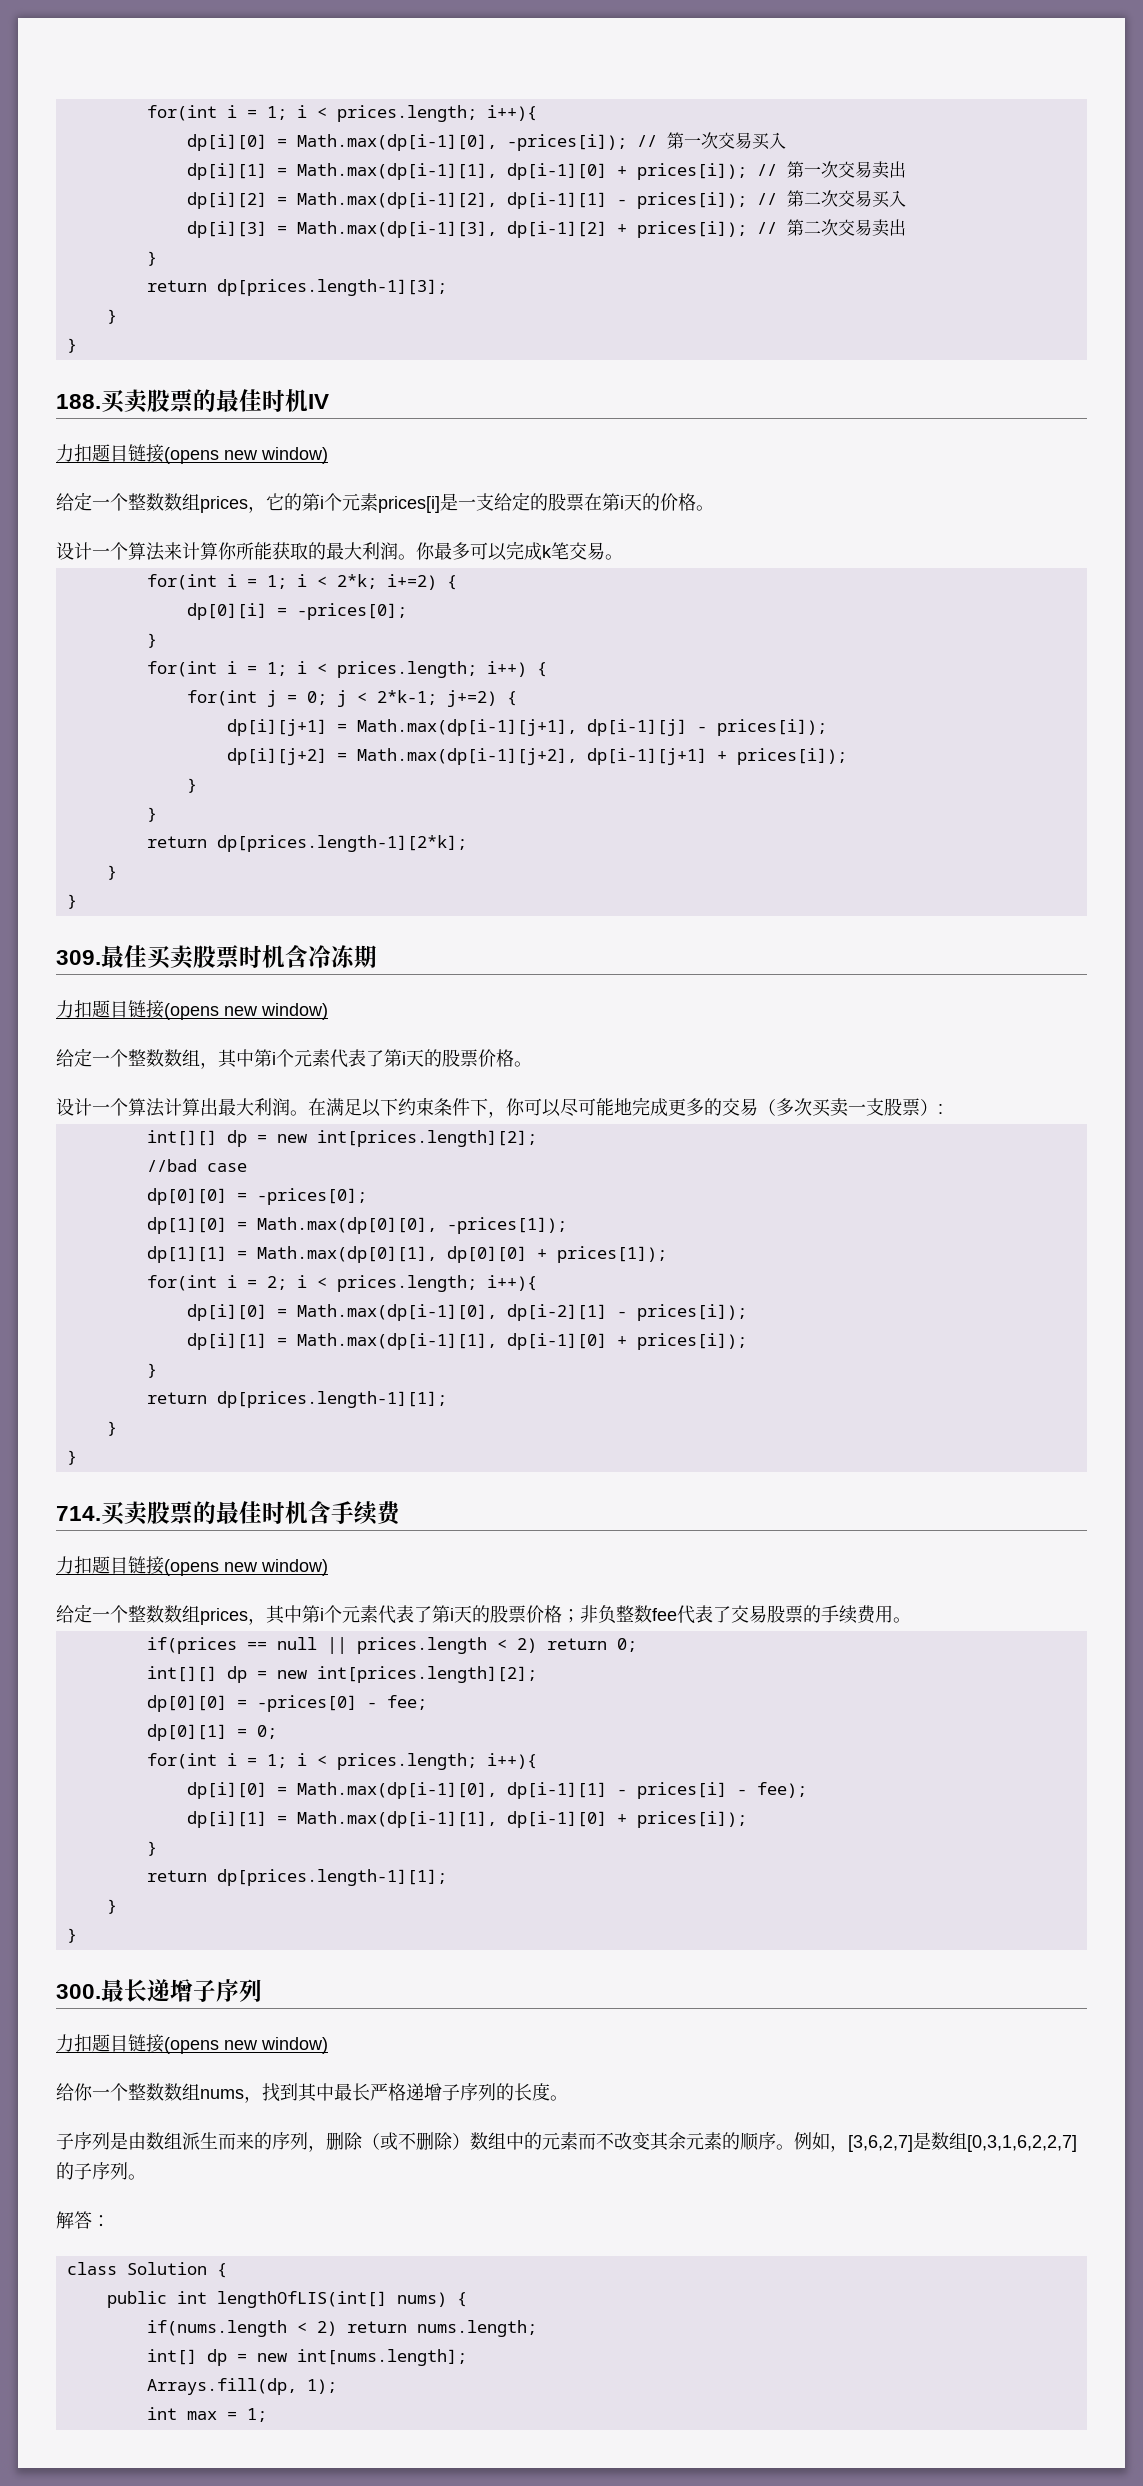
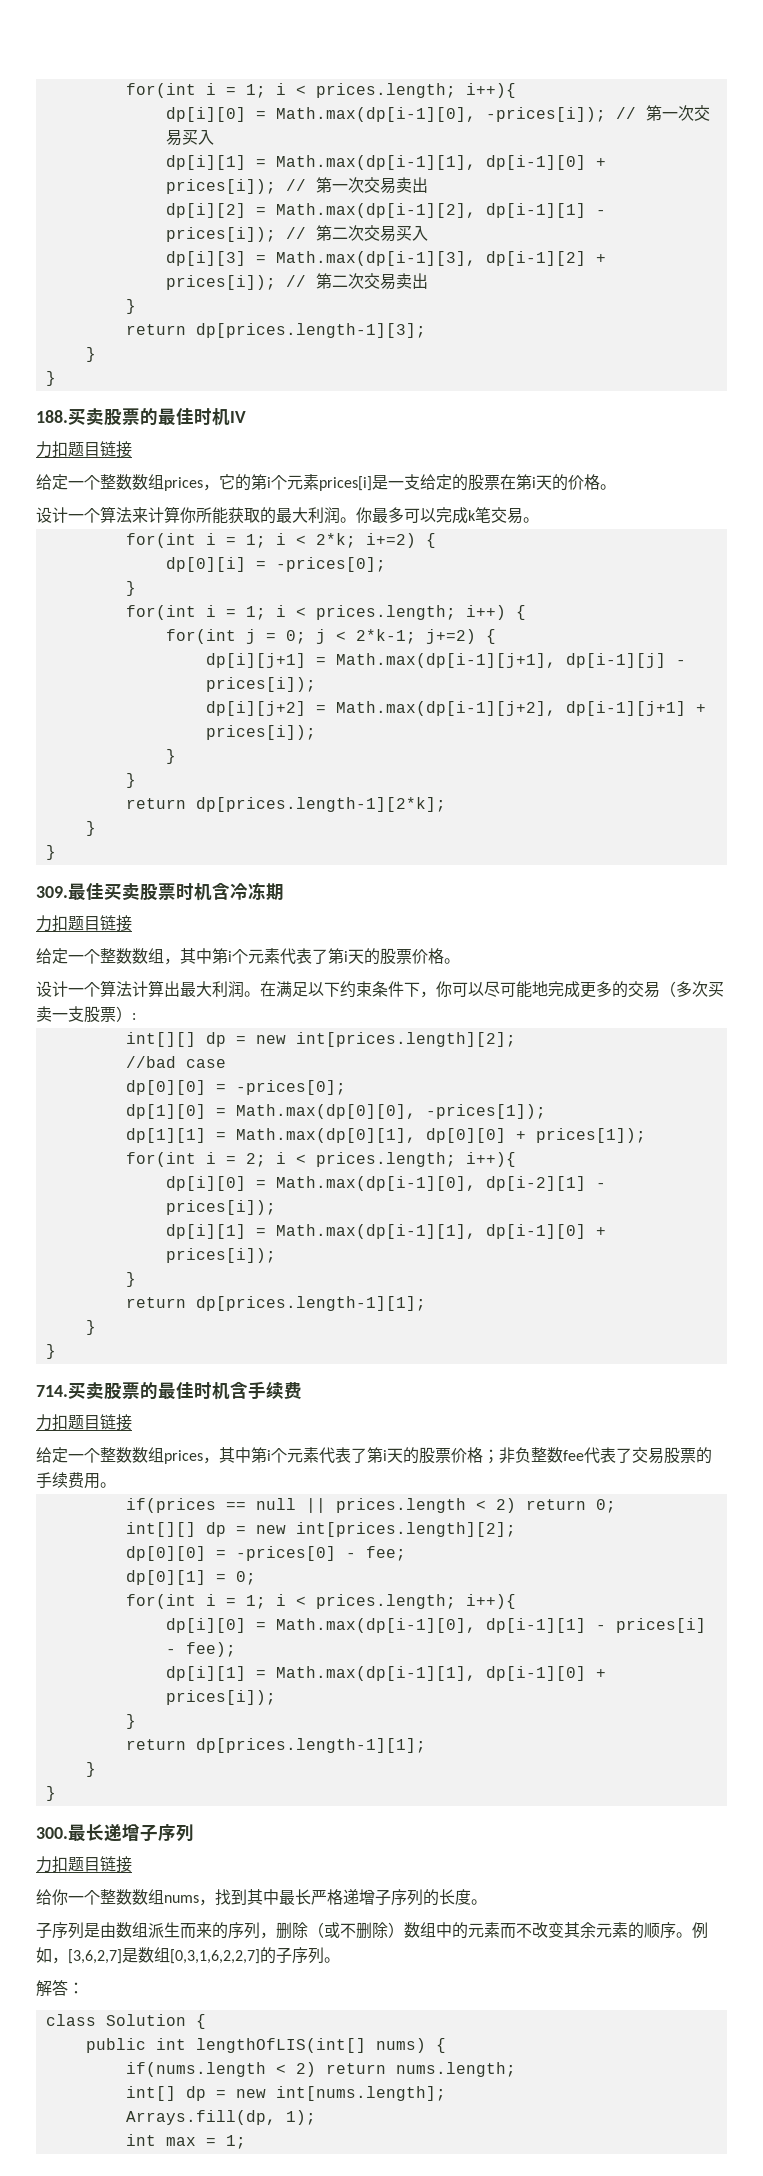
  188.买卖股票的最佳时机IV
- 力扣题目链接(opens new window)
+ 力扣题目链接
  309.最佳买卖股票时机含冷冻期
- 力扣题目链接(opens new window)
+ 力扣题目链接
  714.买卖股票的最佳时机含手续费
- 力扣题目链接(opens new window)
+ 力扣题目链接
  300.最长递增子序列
- 力扣题目链接(opens new window)
+ 力扣题目链接

